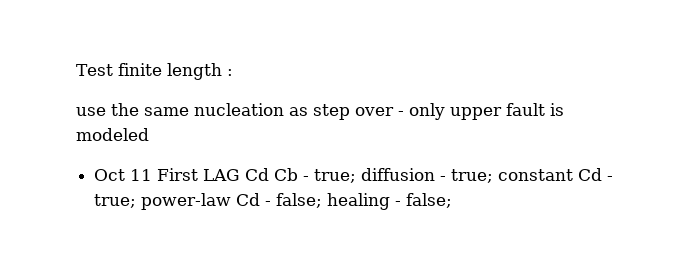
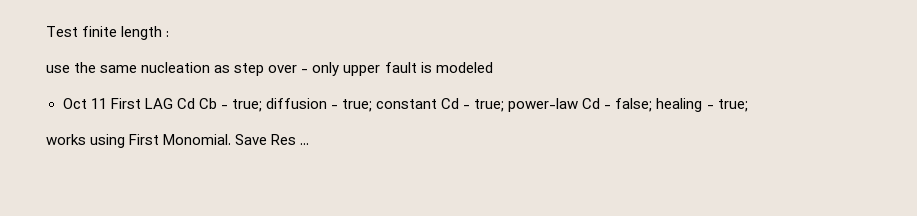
- Oct 11 First LAG Cd Cb - true; diffusion - true; constant Cd - true; power-law Cd - false; healing - false;
+ Oct 11 First LAG Cd Cb - true; diffusion - true; constant Cd - true; power-law Cd - false; healing - true;
+ works using First Monomial. Save Res ...

